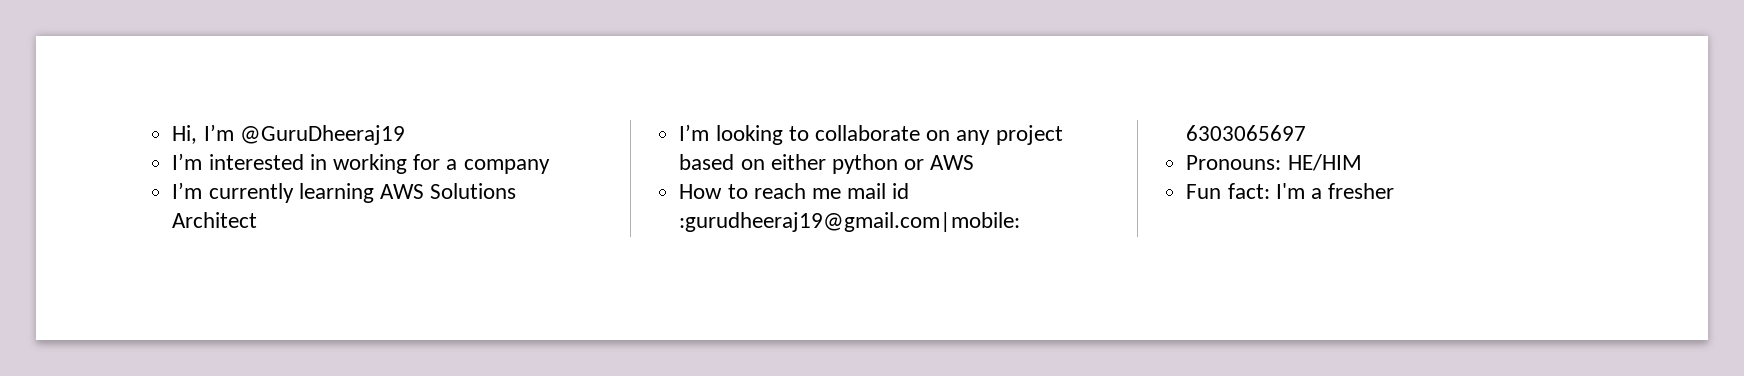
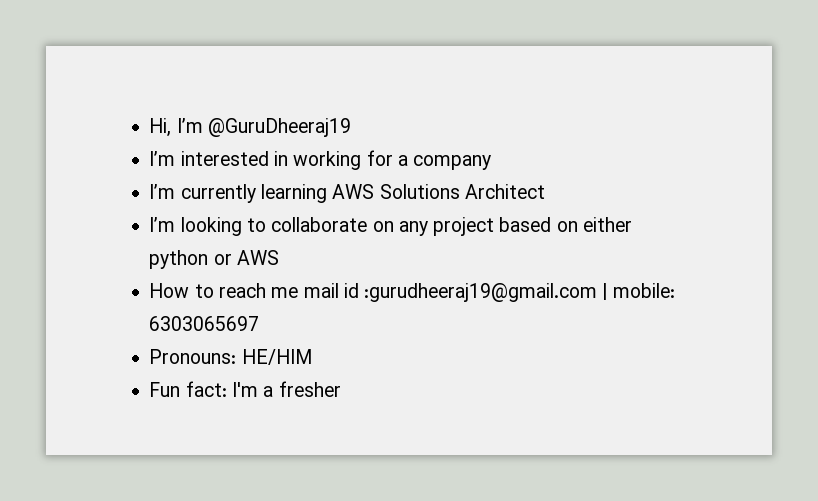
- How to reach me mail id :gurudheeraj19@gmail.com|mobile: 6303065697
+ How to reach me mail id :gurudheeraj19@gmail.com | mobile: 6303065697

